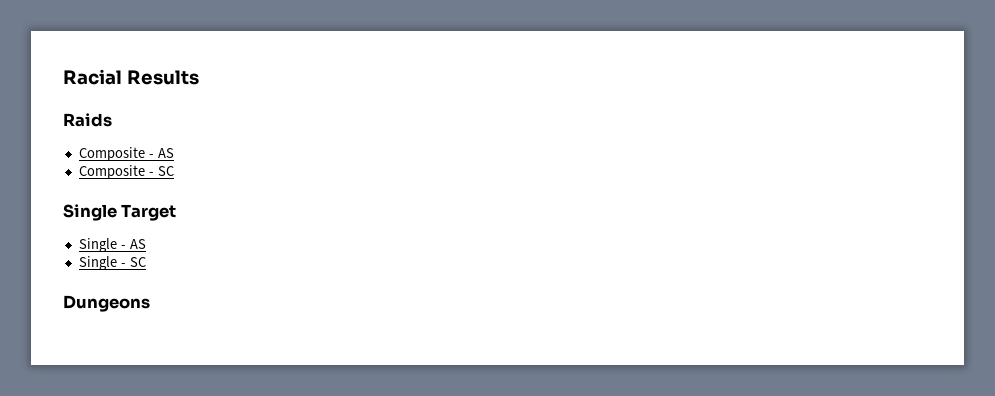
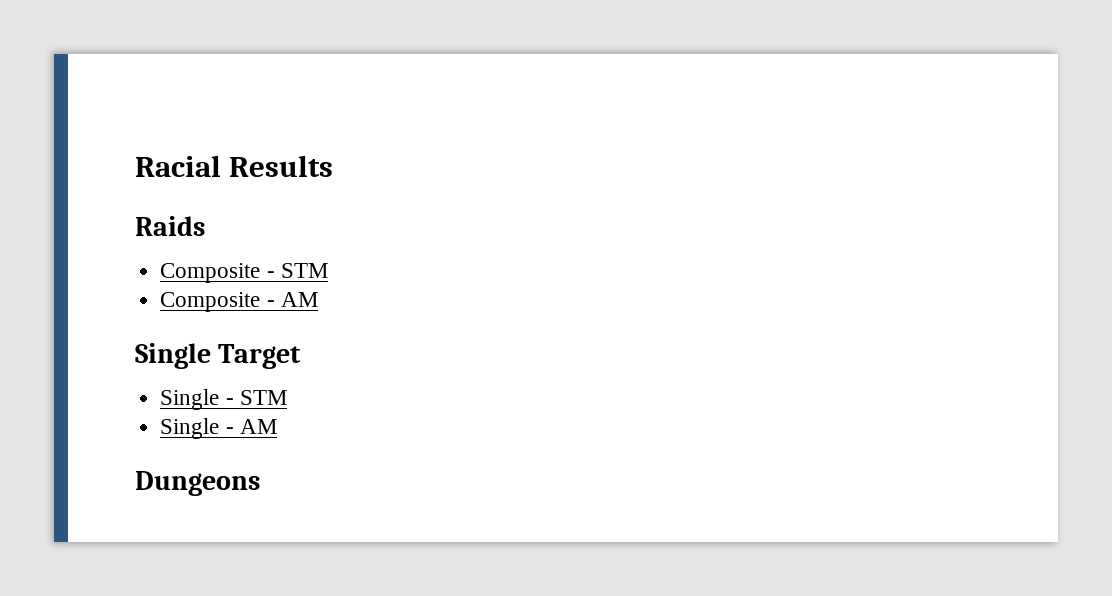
- Composite - AS
- Composite - SC
+ Composite - STM
+ Composite - AM
- Single - AS
- Single - SC
+ Single - STM
+ Single - AM

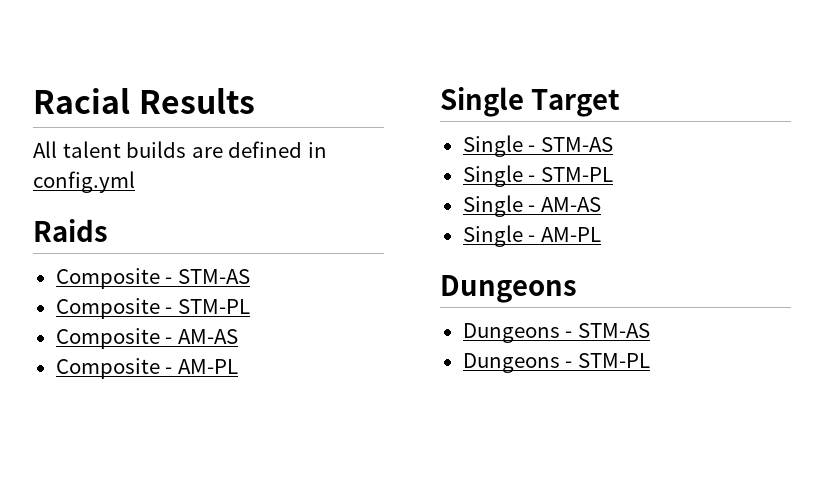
+ All talent builds are defined in config.yml
- Composite - STM
- Composite - AM
+ Composite - STM-AS
+ Composite - STM-PL
+ Composite - AM-AS
+ Composite - AM-PL
- Single - STM
- Single - AM
+ Single - STM-AS
+ Single - STM-PL
+ Single - AM-AS
+ Single - AM-PL
  Dungeons
+ Dungeons - STM-AS
+ Dungeons - STM-PL

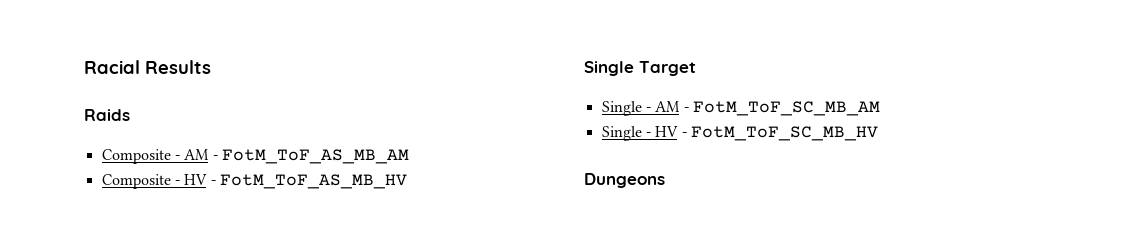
- All talent builds are defined in config.yml
- Composite - STM-AS
- Composite - STM-PL
- Composite - AM-AS
- Composite - AM-PL
+ Composite - AM - FotM_ToF_AS_MB_AM
+ Composite - HV - FotM_ToF_AS_MB_HV
- Single - STM-AS
- Single - STM-PL
- Single - AM-AS
- Single - AM-PL
+ Single - AM - FotM_ToF_SC_MB_AM
+ Single - HV - FotM_ToF_SC_MB_HV
  Dungeons
- Dungeons - STM-AS
- Dungeons - STM-PL

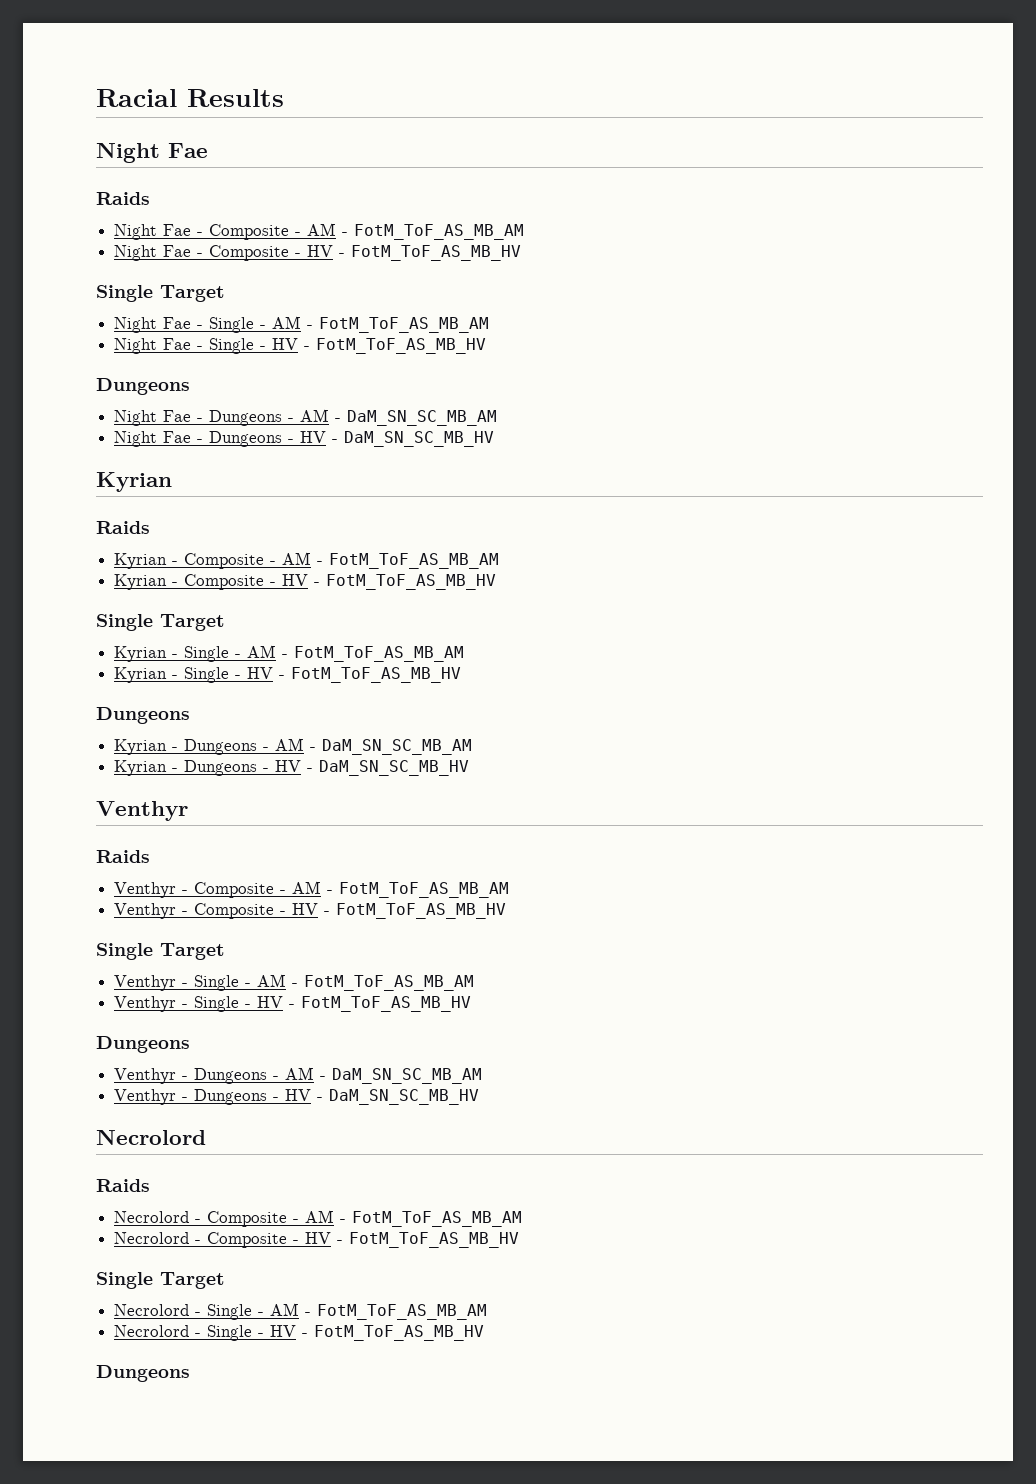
  Racial Results
+ Night Fae
  Raids
- Composite - AM - FotM_ToF_AS_MB_AM
- Composite - HV - FotM_ToF_AS_MB_HV
+ Night Fae - Composite - AM - FotM_ToF_AS_MB_AM
+ Night Fae - Composite - HV - FotM_ToF_AS_MB_HV
  Single Target
- Single - AM - FotM_ToF_SC_MB_AM
- Single - HV - FotM_ToF_SC_MB_HV
+ Night Fae - Single - AM - FotM_ToF_AS_MB_AM
+ Night Fae - Single - HV - FotM_ToF_AS_MB_HV
+ Dungeons
+ Night Fae - Dungeons - AM - DaM_SN_SC_MB_AM
+ Night Fae - Dungeons - HV - DaM_SN_SC_MB_HV
+ Kyrian
+ Raids
+ Kyrian - Composite - AM - FotM_ToF_AS_MB_AM
+ Kyrian - Composite - HV - FotM_ToF_AS_MB_HV
+ Single Target
+ Kyrian - Single - AM - FotM_ToF_AS_MB_AM
+ Kyrian - Single - HV - FotM_ToF_AS_MB_HV
+ Dungeons
+ Kyrian - Dungeons - AM - DaM_SN_SC_MB_AM
+ Kyrian - Dungeons - HV - DaM_SN_SC_MB_HV
+ Venthyr
+ Raids
+ Venthyr - Composite - AM - FotM_ToF_AS_MB_AM
+ Venthyr - Composite - HV - FotM_ToF_AS_MB_HV
+ Single Target
+ Venthyr - Single - AM - FotM_ToF_AS_MB_AM
+ Venthyr - Single - HV - FotM_ToF_AS_MB_HV
+ Dungeons
+ Venthyr - Dungeons - AM - DaM_SN_SC_MB_AM
+ Venthyr - Dungeons - HV - DaM_SN_SC_MB_HV
+ Necrolord
+ Raids
+ Necrolord - Composite - AM - FotM_ToF_AS_MB_AM
+ Necrolord - Composite - HV - FotM_ToF_AS_MB_HV
+ Single Target
+ Necrolord - Single - AM - FotM_ToF_AS_MB_AM
+ Necrolord - Single - HV - FotM_ToF_AS_MB_HV

